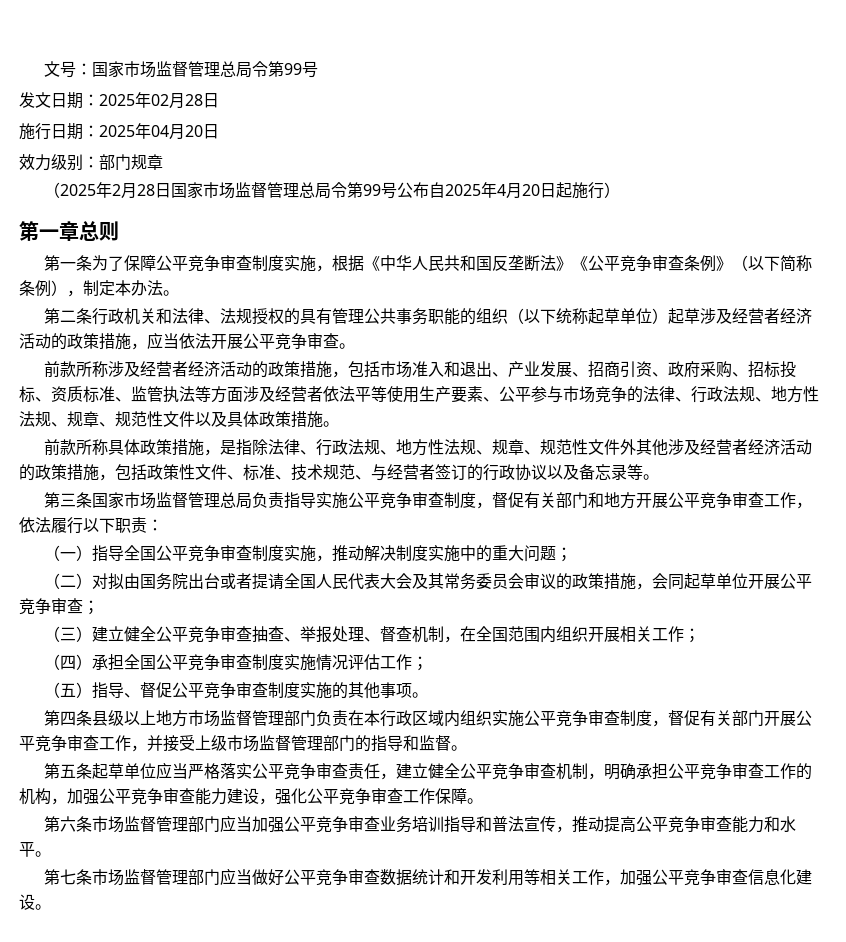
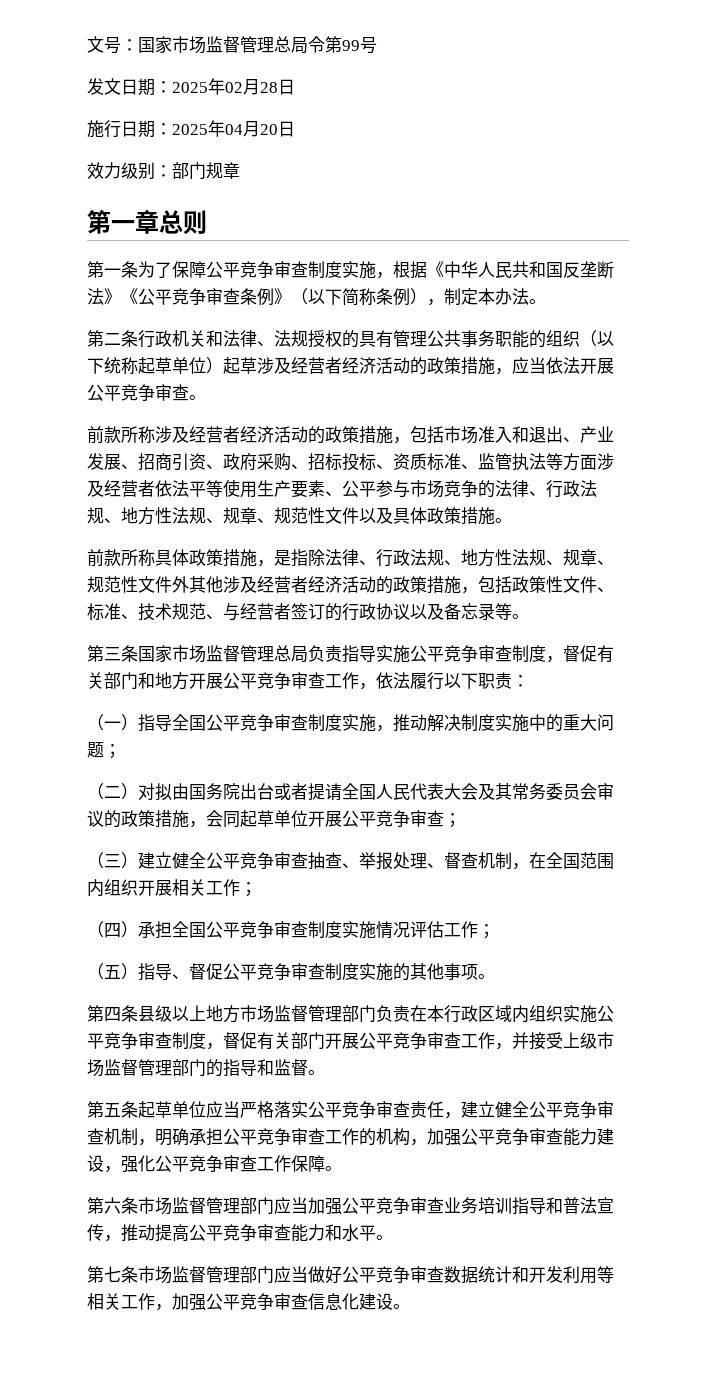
- （2025年2月28日国家市场监督管理总局令第99号公布自2025年4月20日起施行）

